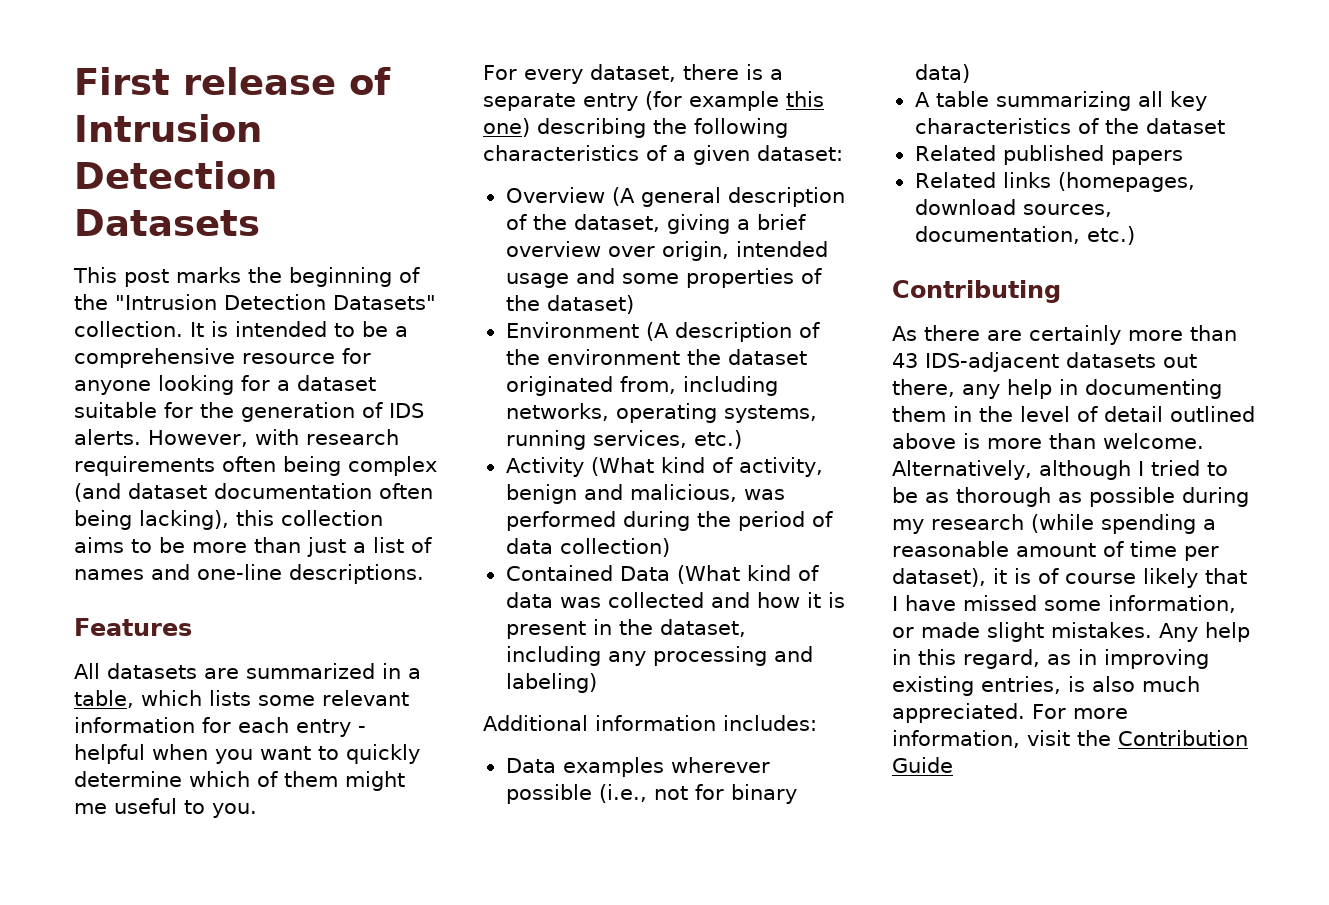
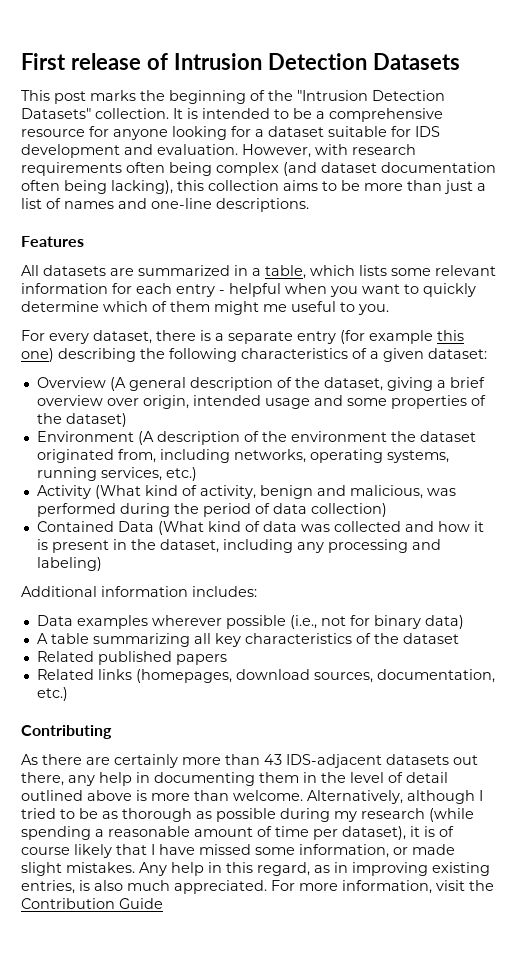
- It is intended to be a comprehensive resource for anyone looking for a dataset suitable for the generation of IDS alerts.
+ It is intended to be a comprehensive resource for anyone looking for a dataset suitable for IDS development and evaluation.

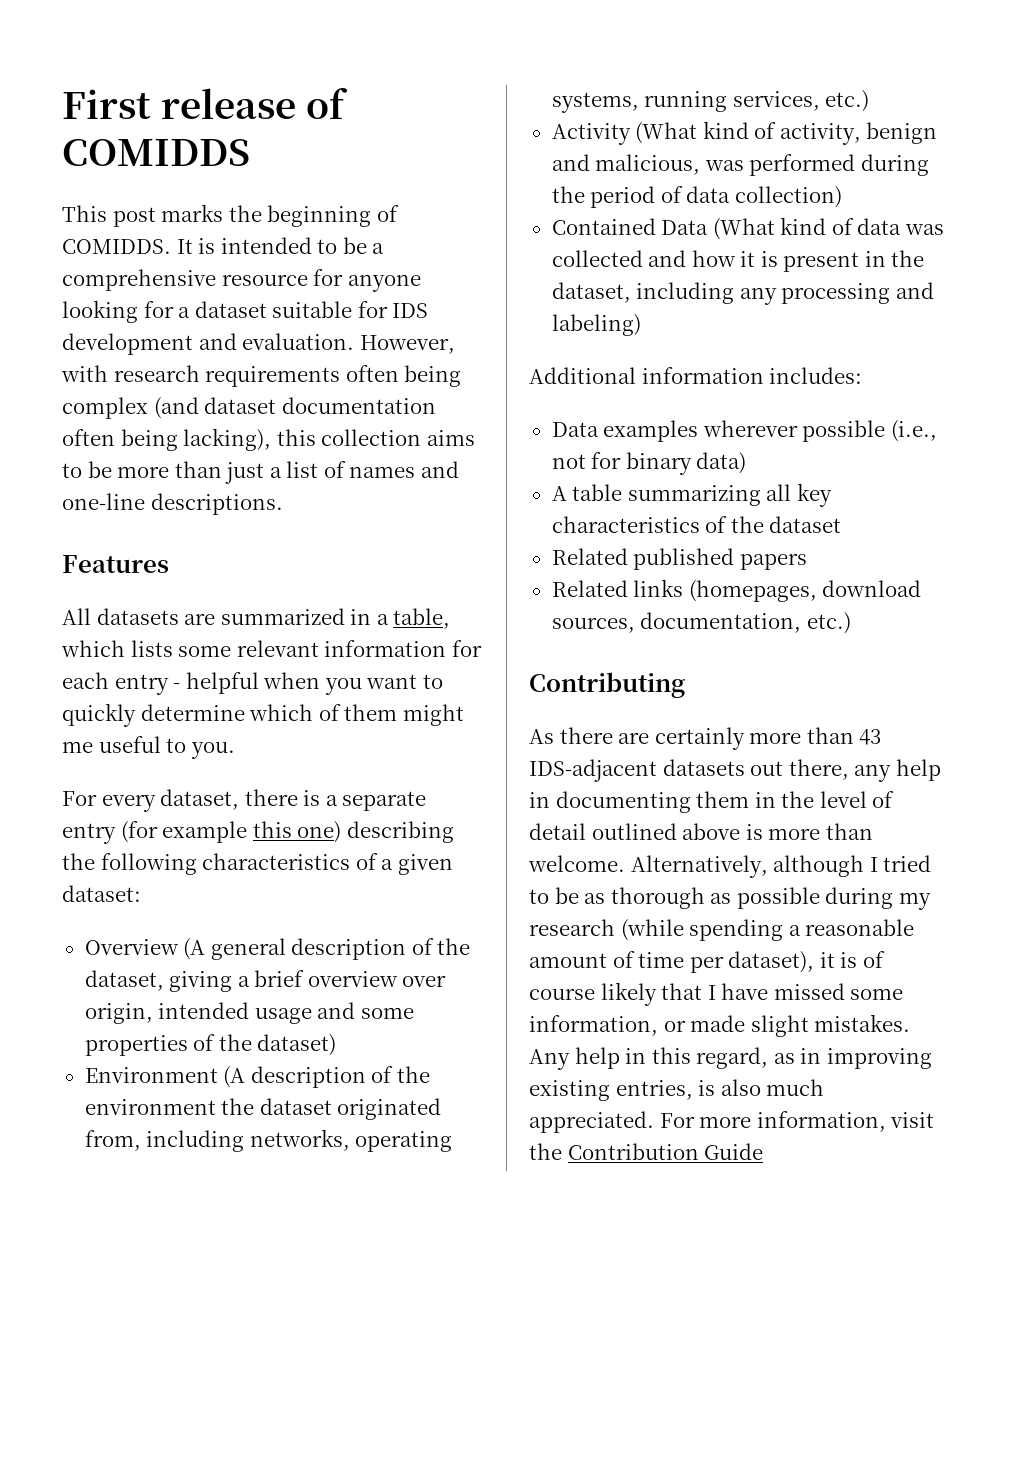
- First release of Intrusion Detection Datasets
+ First release of COMIDDS
- This post marks the beginning of the "Intrusion Detection Datasets" collection.
+ This post marks the beginning of COMIDDS.

